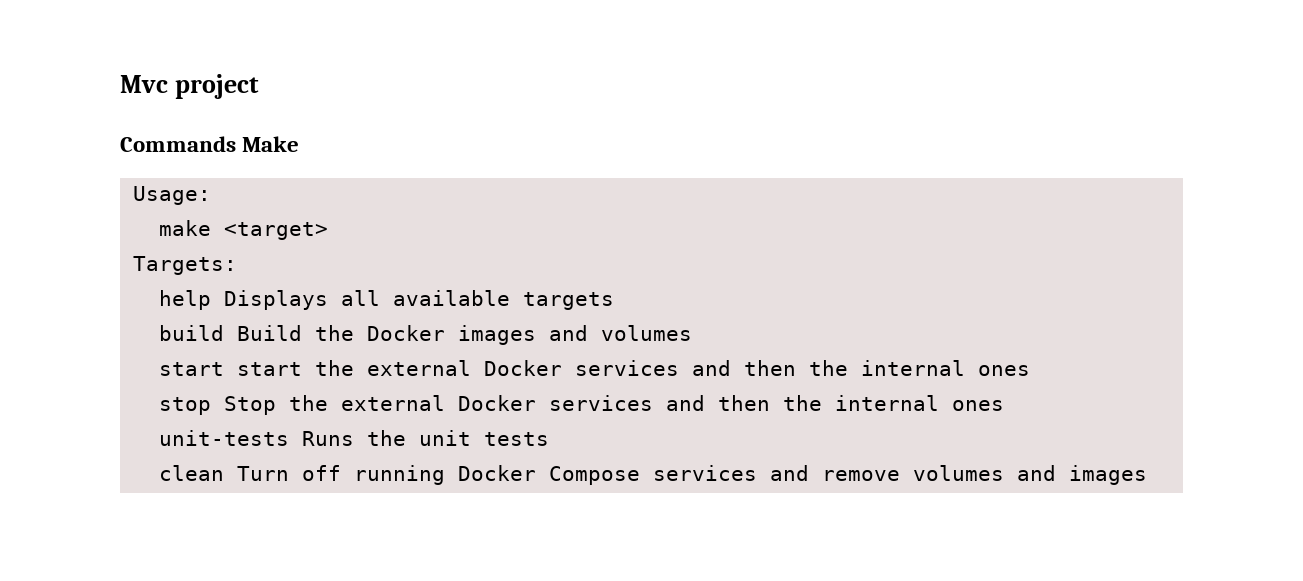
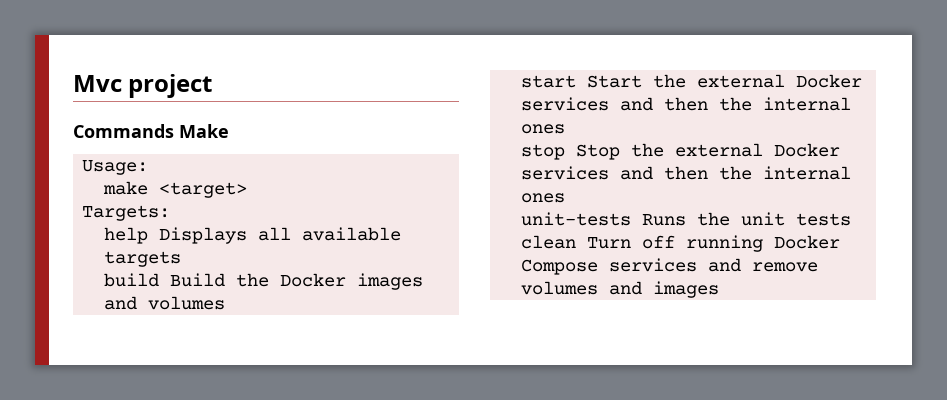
- start start the external Docker services and then the internal ones
+ start Start the external Docker services and then the internal ones

